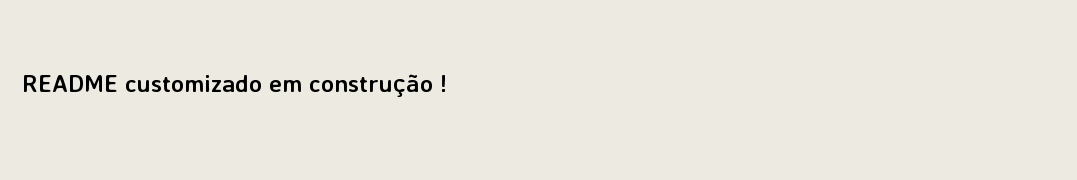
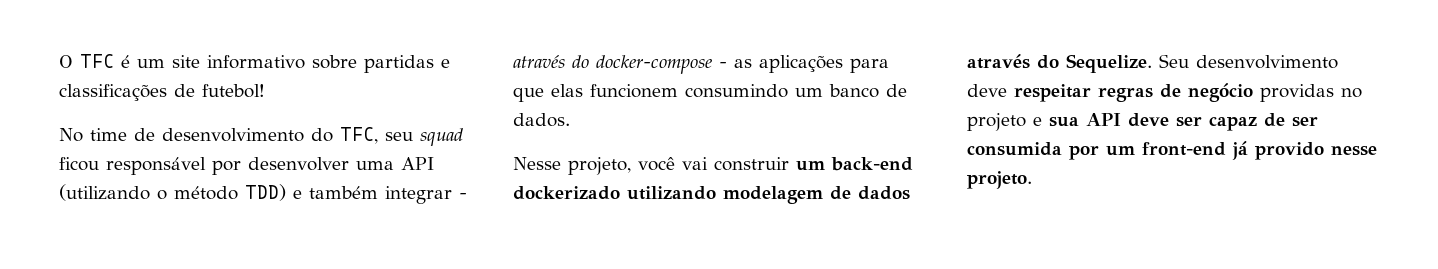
- README customizado em construção !
+ O TFC é um site informativo sobre partidas e classificações de futebol!
+ No time de desenvolvimento do TFC, seu squad ficou responsável por desenvolver uma API (utilizando o método TDD) e também integrar - através do docker-compose - as aplicações para que elas funcionem consumindo um banco de dados.
+ Nesse projeto, você vai construir um back-end dockerizado utilizando modelagem de dados através do Sequelize. Seu desenvolvimento deve respeitar regras de negócio providas no projeto e sua API deve ser capaz de ser consumida por um front-end já provido nesse projeto.

